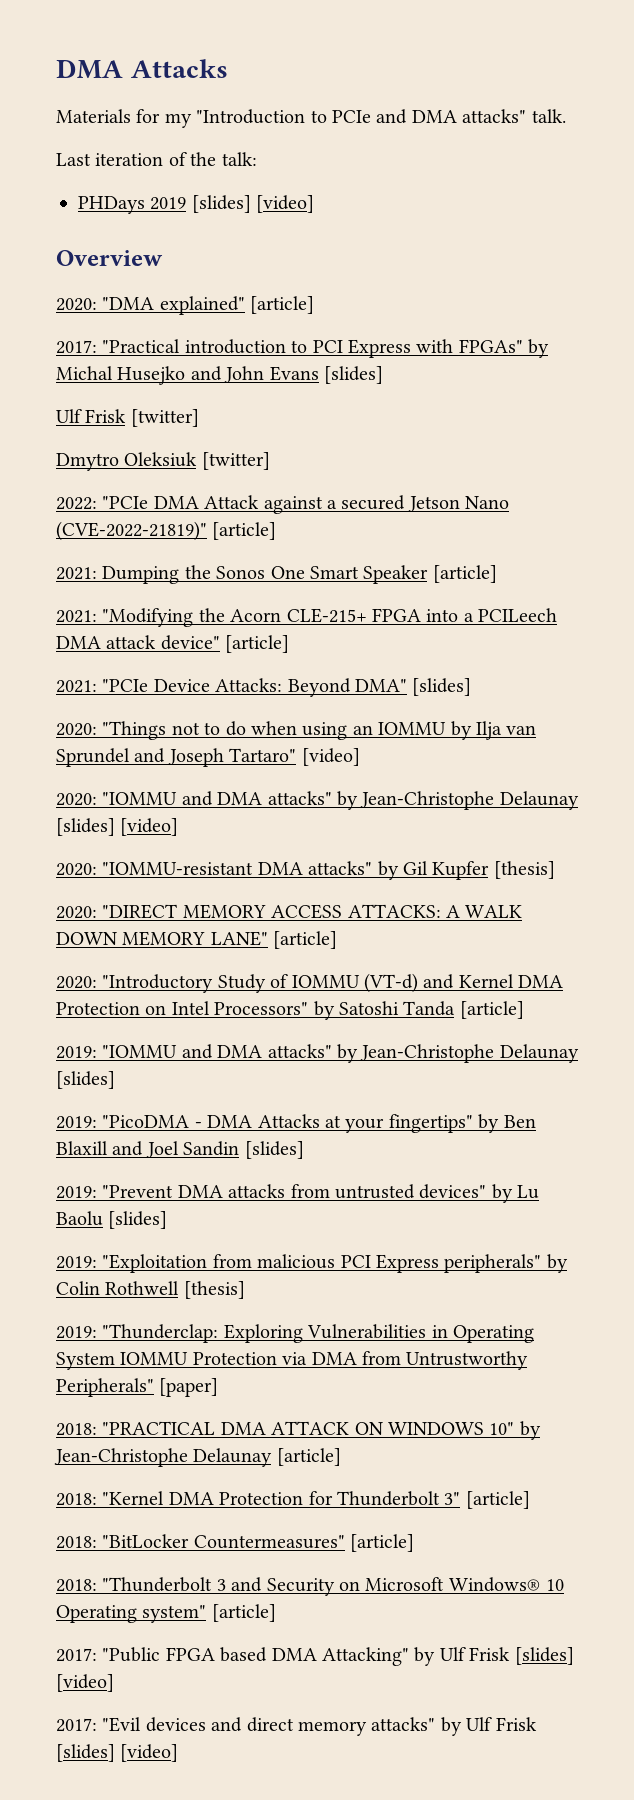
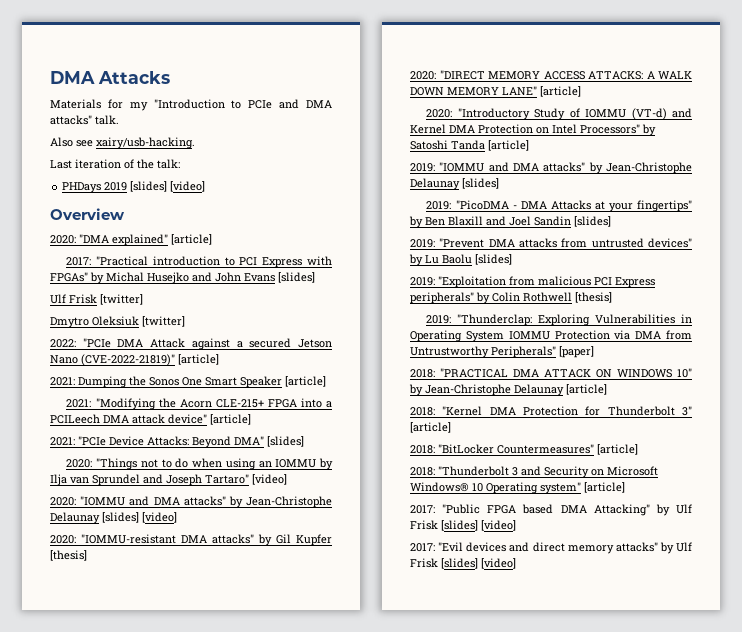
+ Also see xairy/usb-hacking.

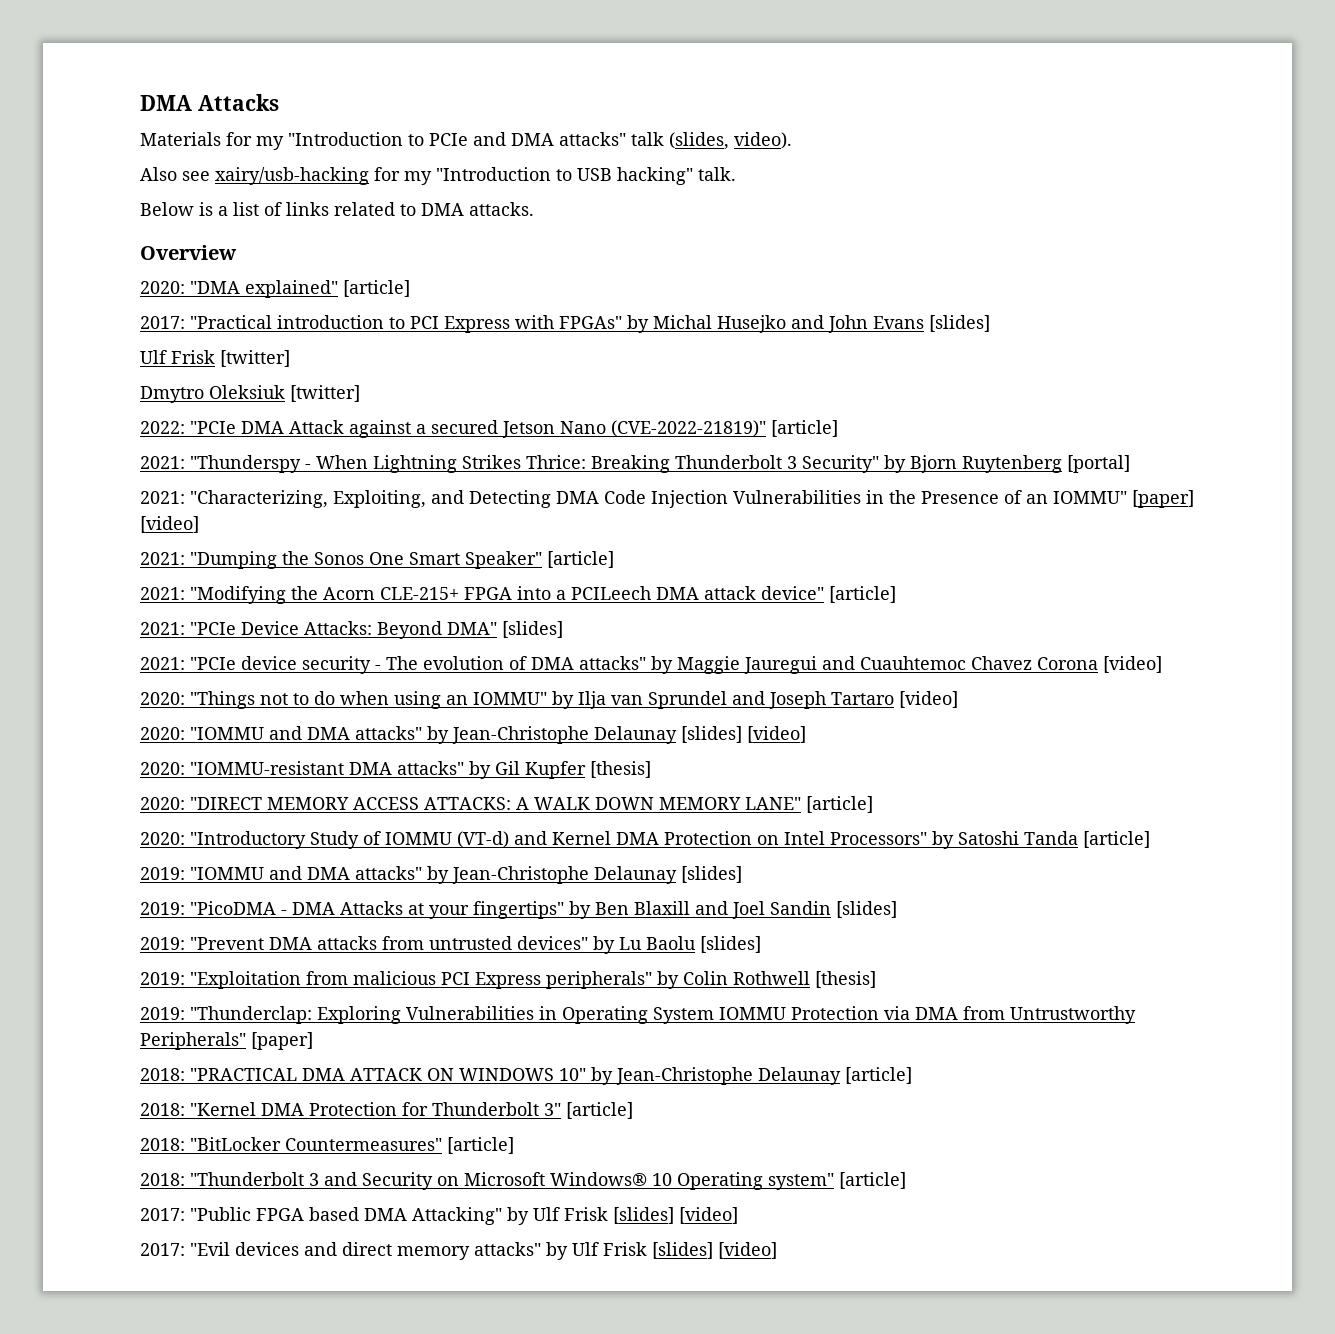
- Materials for my "Introduction to PCIe and DMA attacks" talk.
+ Materials for my "Introduction to PCIe and DMA attacks" talk (slides, video).
- Also see xairy/usb-hacking.
- Last iteration of the talk:
- PHDays 2019 [slides] [video]
+ Also see xairy/usb-hacking for my "Introduction to USB hacking" talk.
+ Below is a list of links related to DMA attacks.
- 2021: Dumping the Sonos One Smart Speaker [article]
+ 2021: "Thunderspy - When Lightning Strikes Thrice: Breaking Thunderbolt 3 Security" by Bjorn Ruytenberg [portal]
+ 2021: "Characterizing, Exploiting, and Detecting DMA Code Injection Vulnerabilities in the Presence of an IOMMU" [paper] [video]
+ 2021: "Dumping the Sonos One Smart Speaker" [article]
+ 2021: "PCIe device security - The evolution of DMA attacks" by Maggie Jauregui and Cuauhtemoc Chavez Corona [video]
- 2020: "Things not to do when using an IOMMU by Ilja van Sprundel and Joseph Tartaro" [video]
+ 2020: "Things not to do when using an IOMMU" by Ilja van Sprundel and Joseph Tartaro [video]

